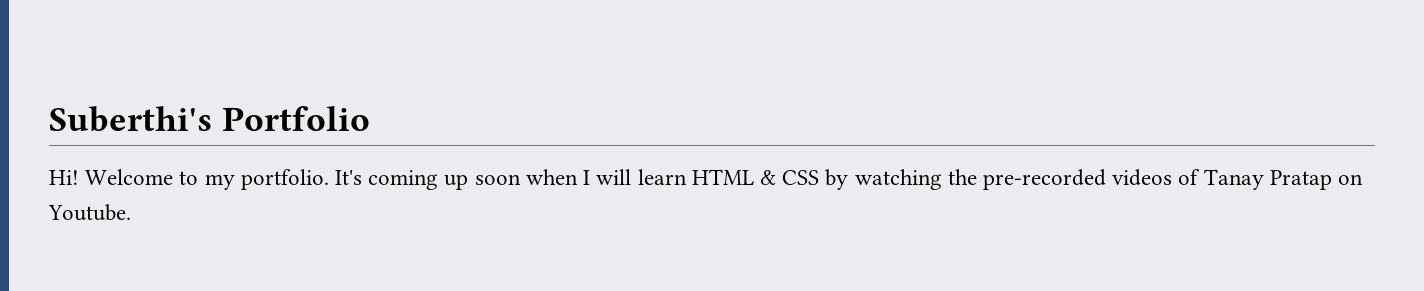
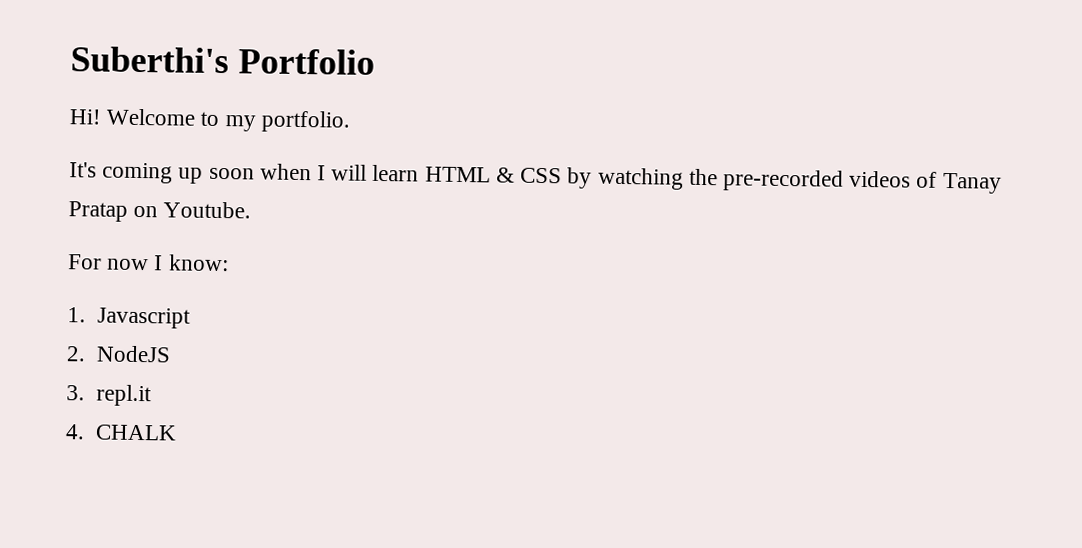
- Welcome to my portfolio. It's coming up soon when I will learn HTML & CSS by watching the pre-recorded videos of Tanay Pratap on Youtube.
+ Welcome to my portfolio.
+ It's coming up soon when I will learn HTML & CSS by watching the pre-recorded videos of Tanay Pratap on Youtube.
+ For now I know:
+ 1. Javascript
+ 2. NodeJS
+ 3. repl.it
+ 4. CHALK

